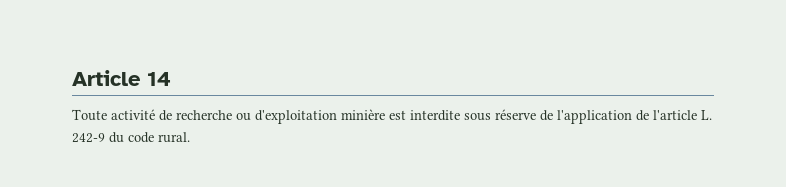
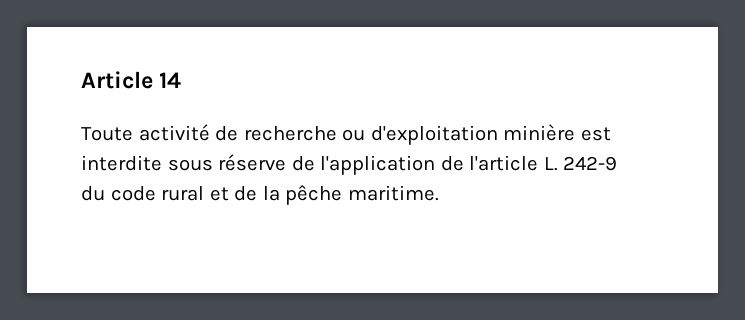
- Toute activité de recherche ou d'exploitation minière est interdite sous réserve de l'application de l'article L. 242-9 du code rural.
+ Toute activité de recherche ou d'exploitation minière est interdite sous réserve de l'application de l'article L. 242-9 du code rural et de la pêche maritime.

